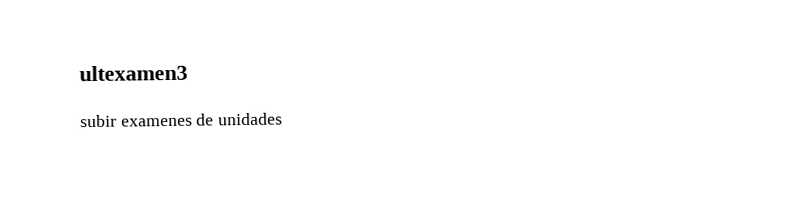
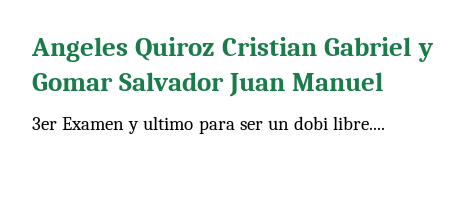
- ultexamen3
- subir examenes de unidades
+ Angeles Quiroz Cristian Gabriel y Gomar Salvador Juan Manuel
+ 3er Examen y ultimo para ser un dobi libre....

